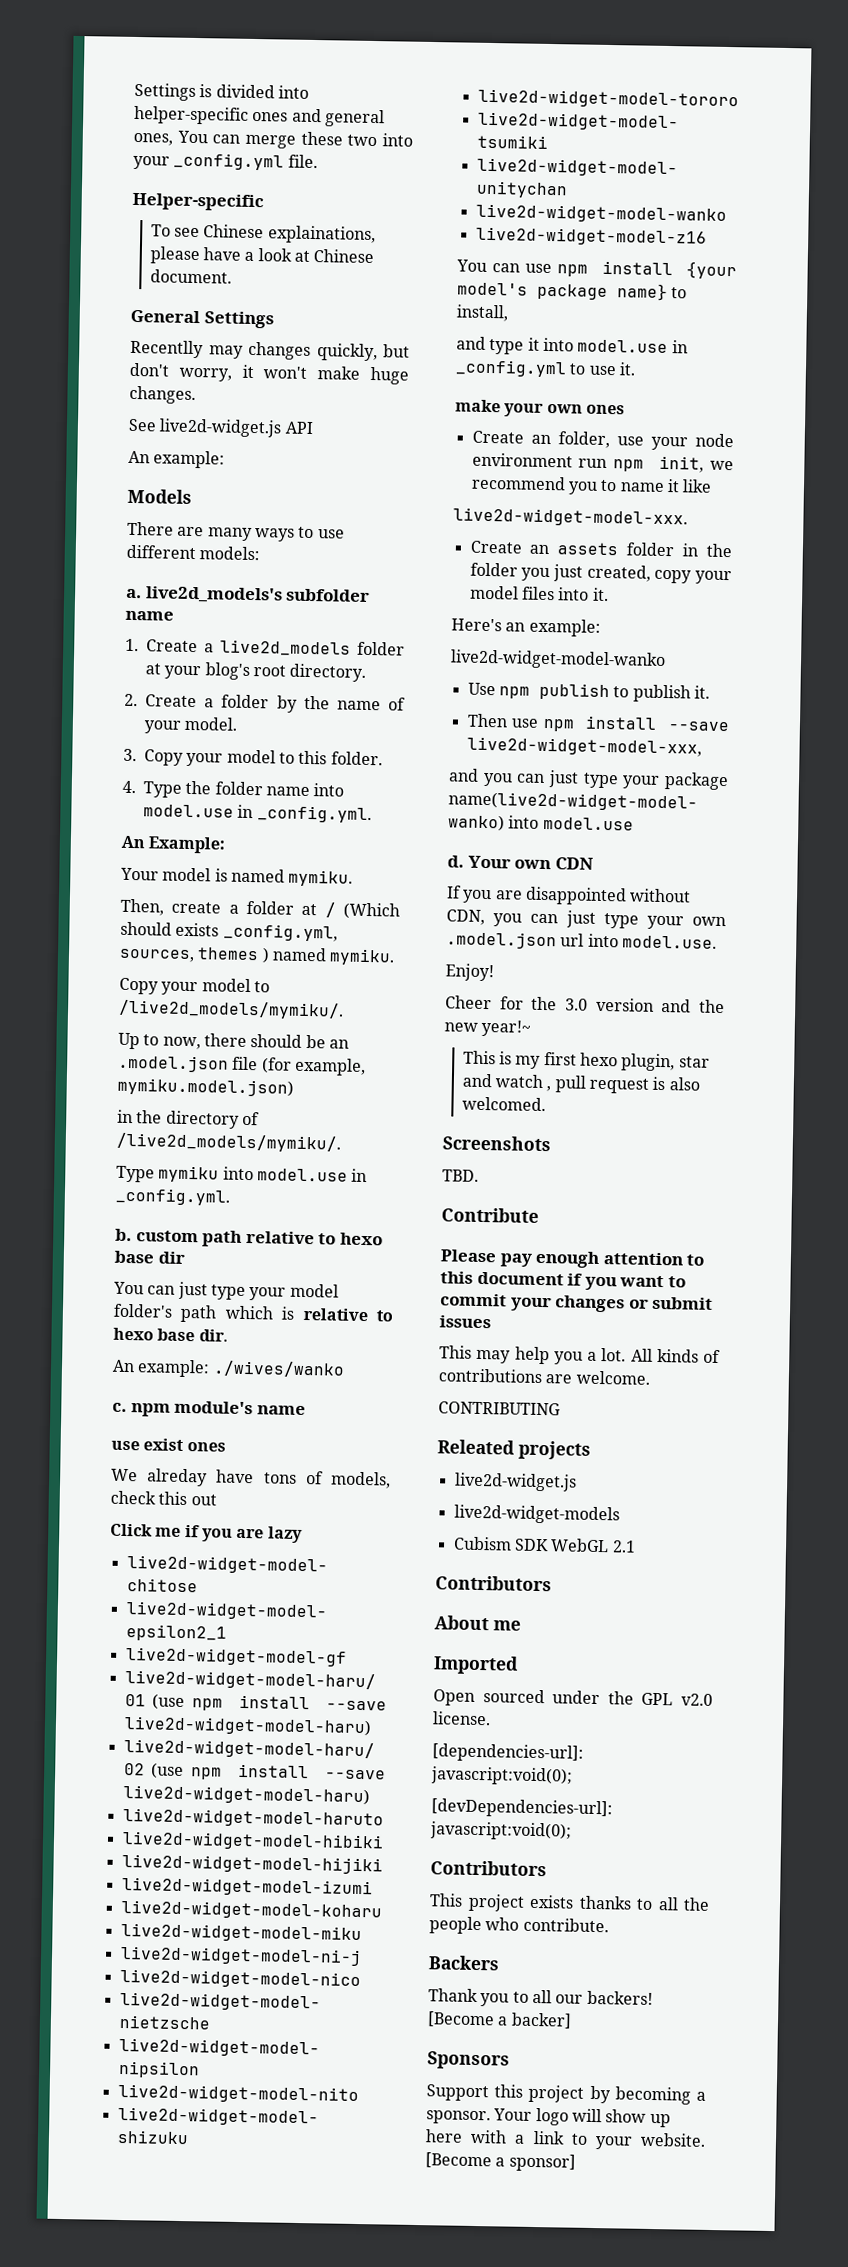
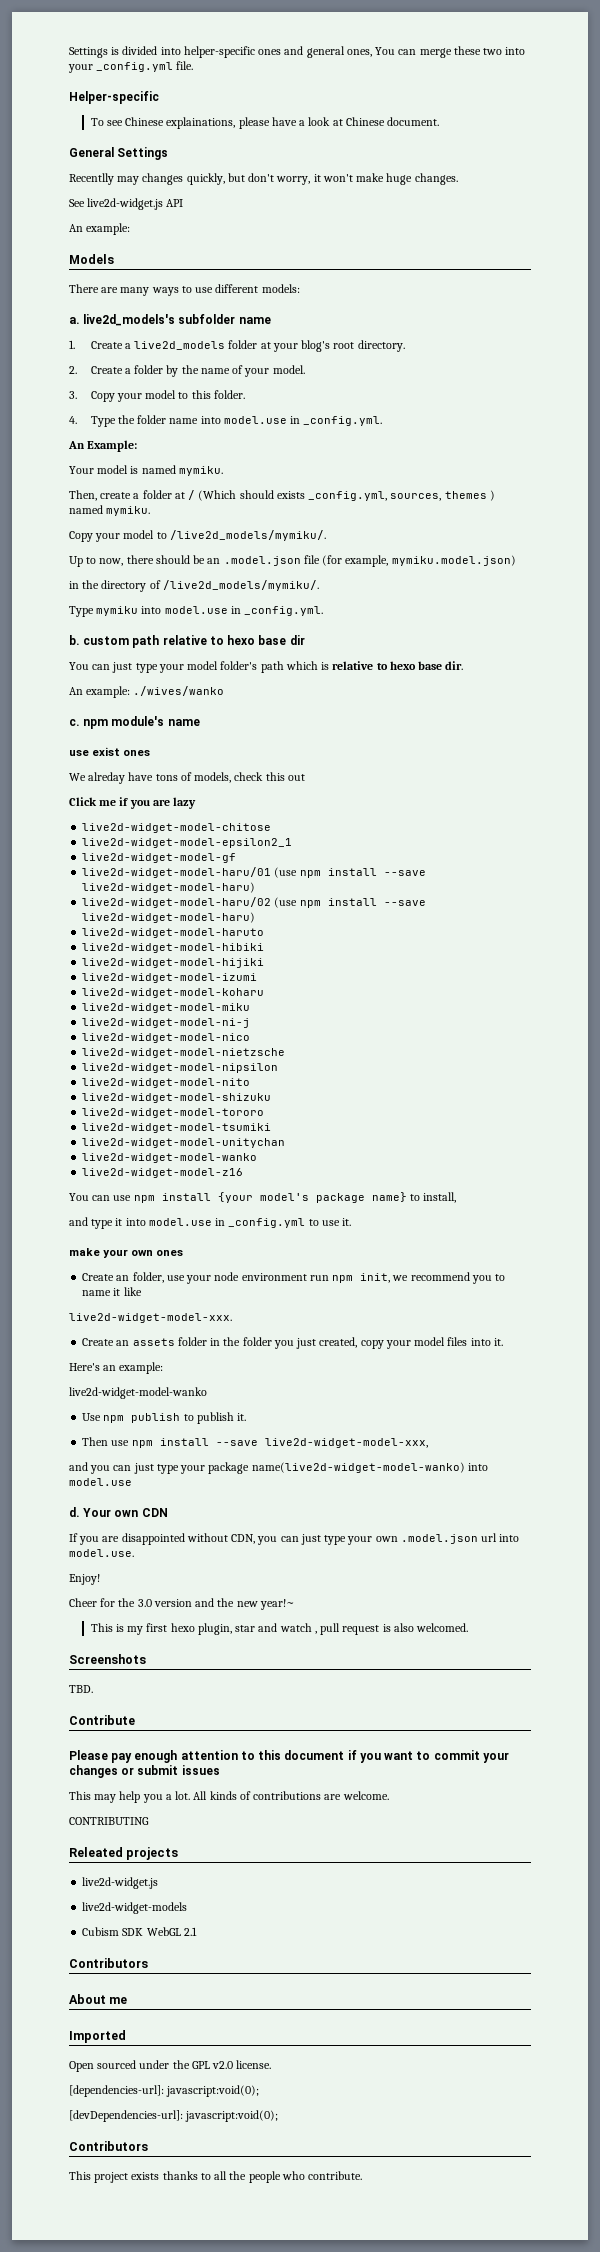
- Backers
- Thank you to all our backers! [Become a backer]
- Sponsors
- Support this project by becoming a sponsor. Your logo will show up here with a link to your website. [Become a sponsor]

